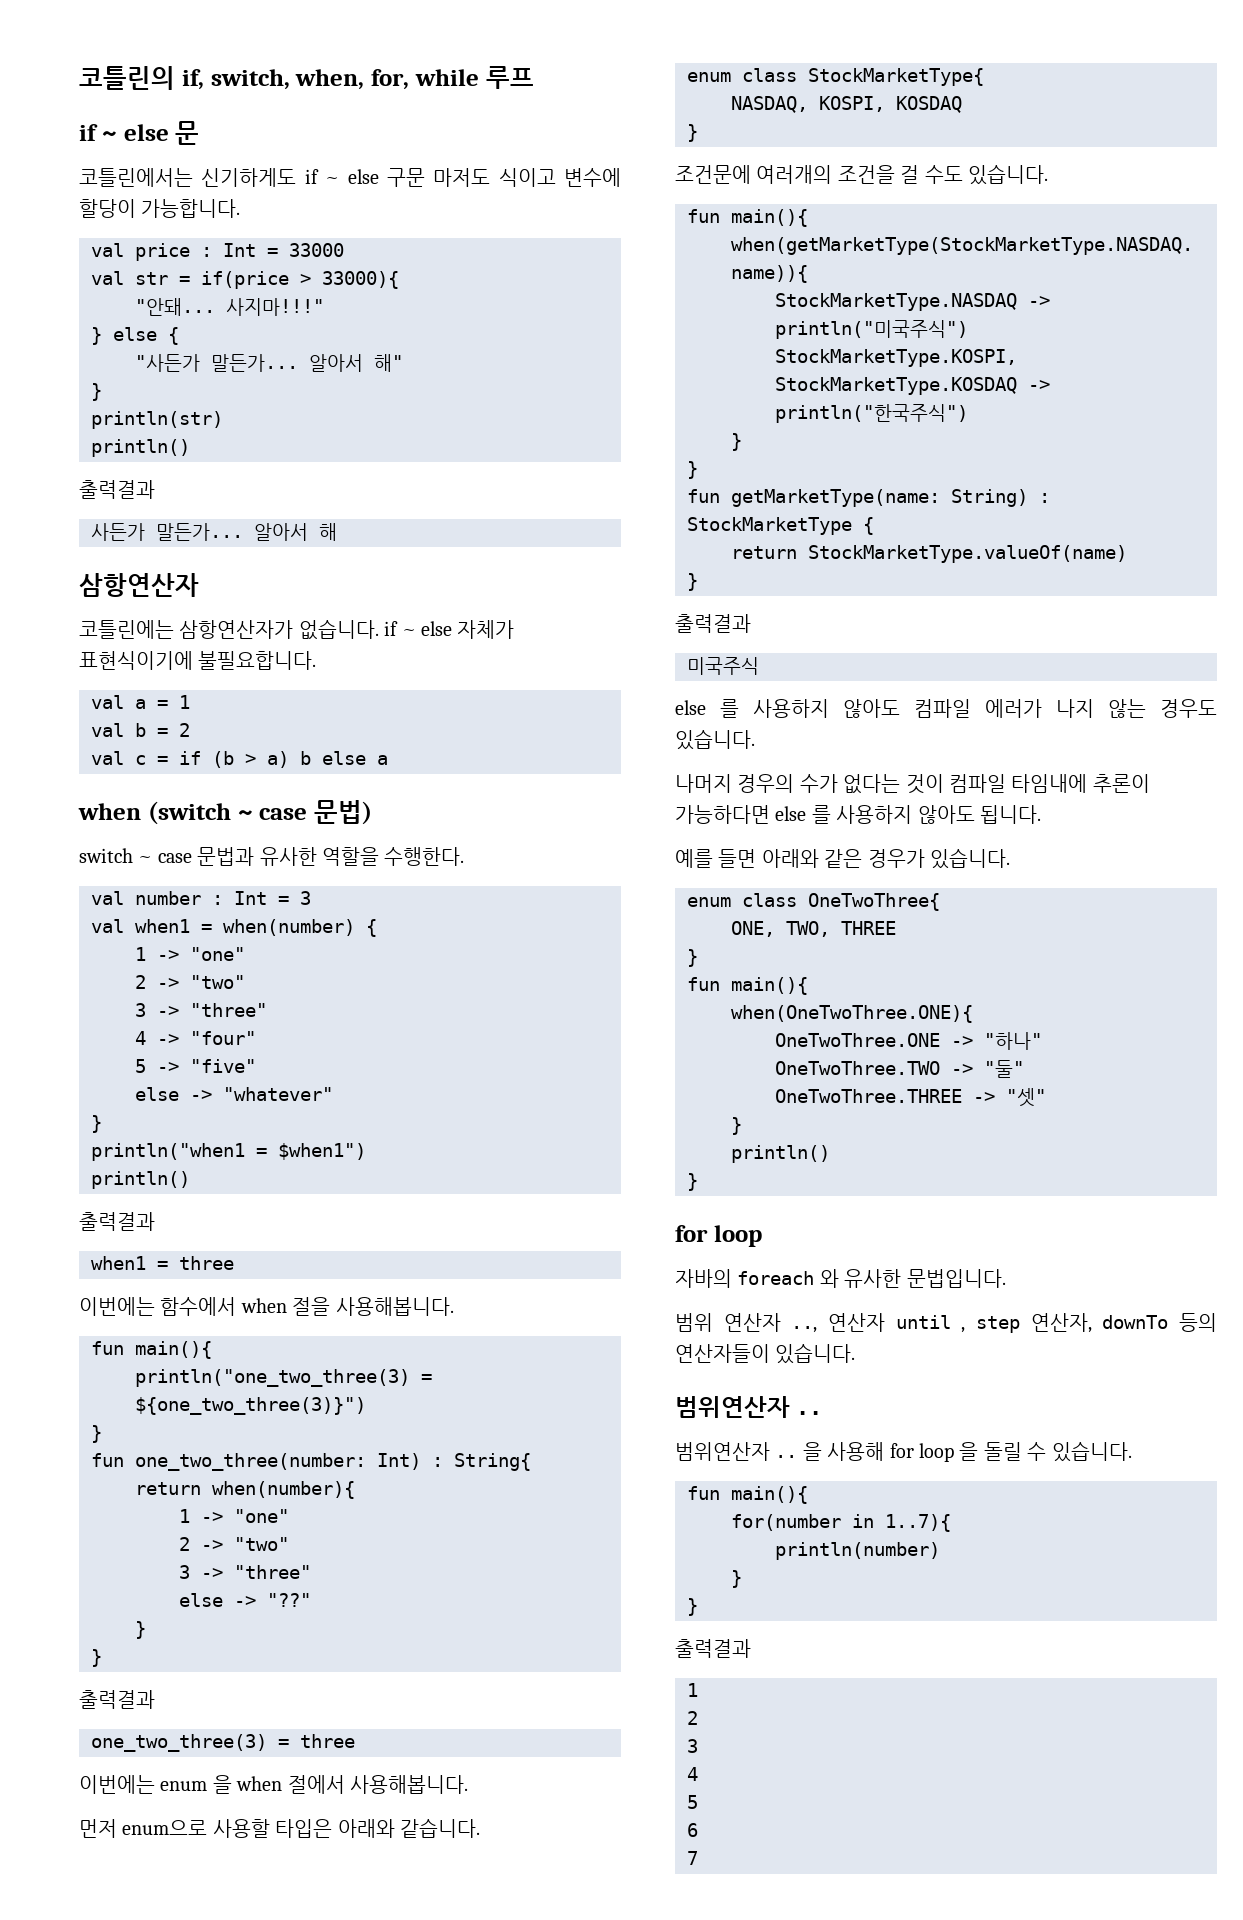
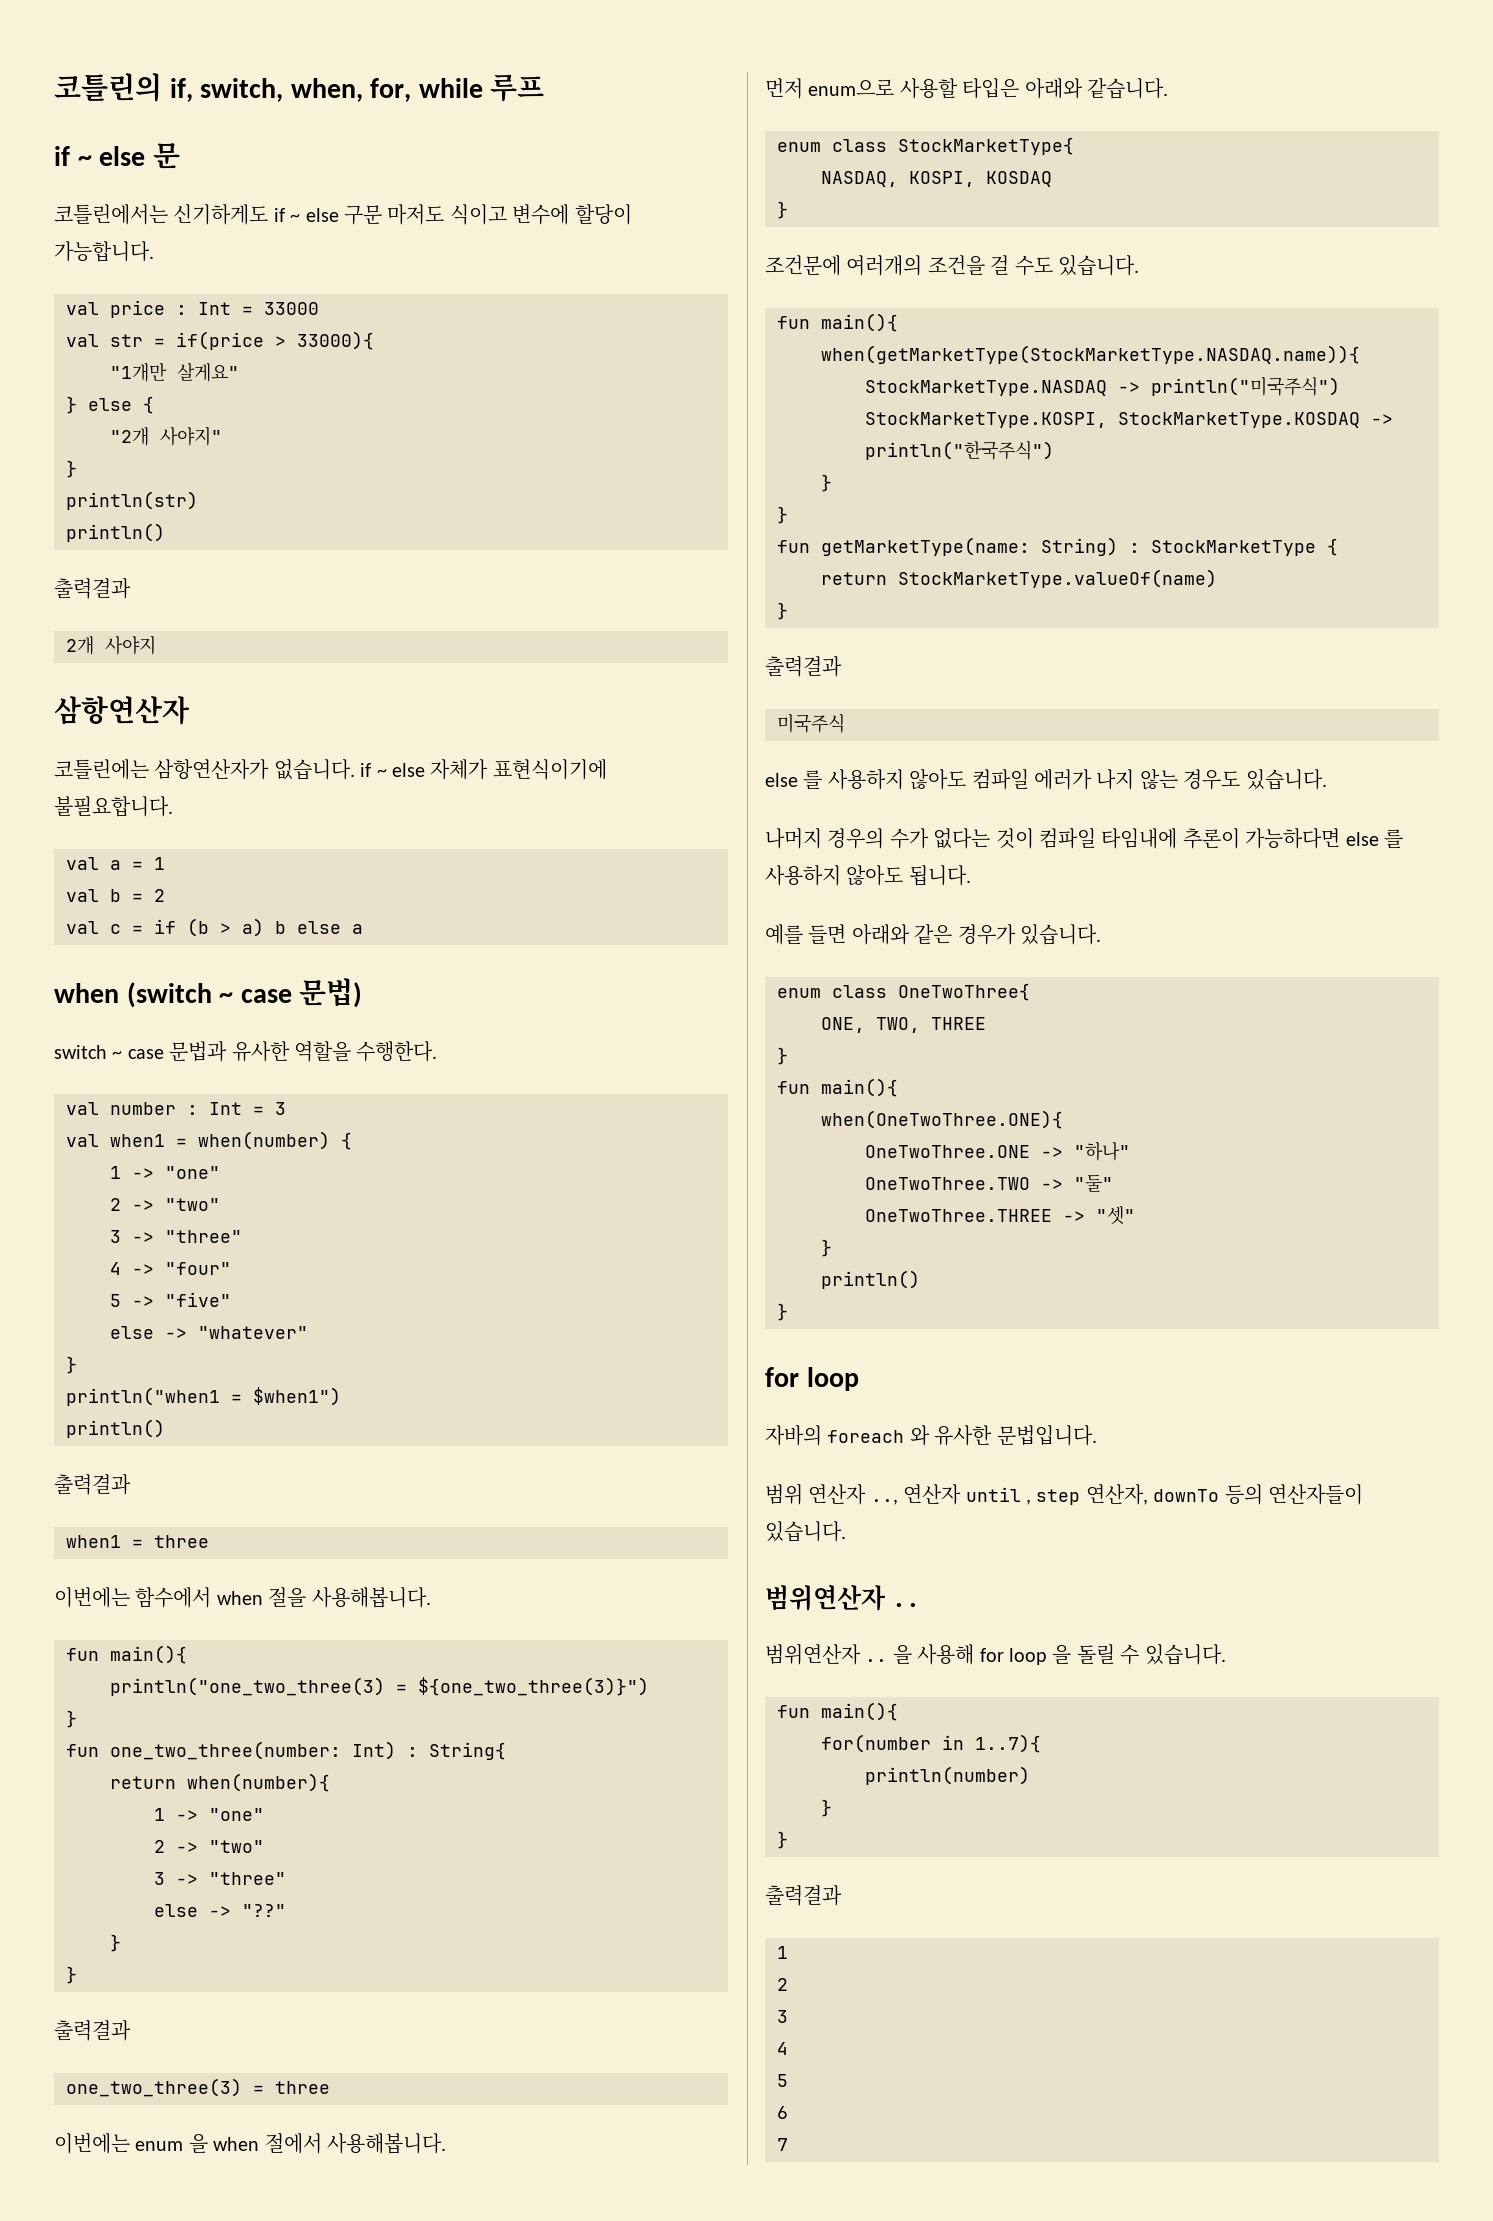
- "안돼... 사지마!!!"
+ "1개만 살게요"
- "사든가 말든가... 알아서 해"
+ "2개 사야지"
- 사든가 말든가... 알아서 해
+ 2개 사야지

